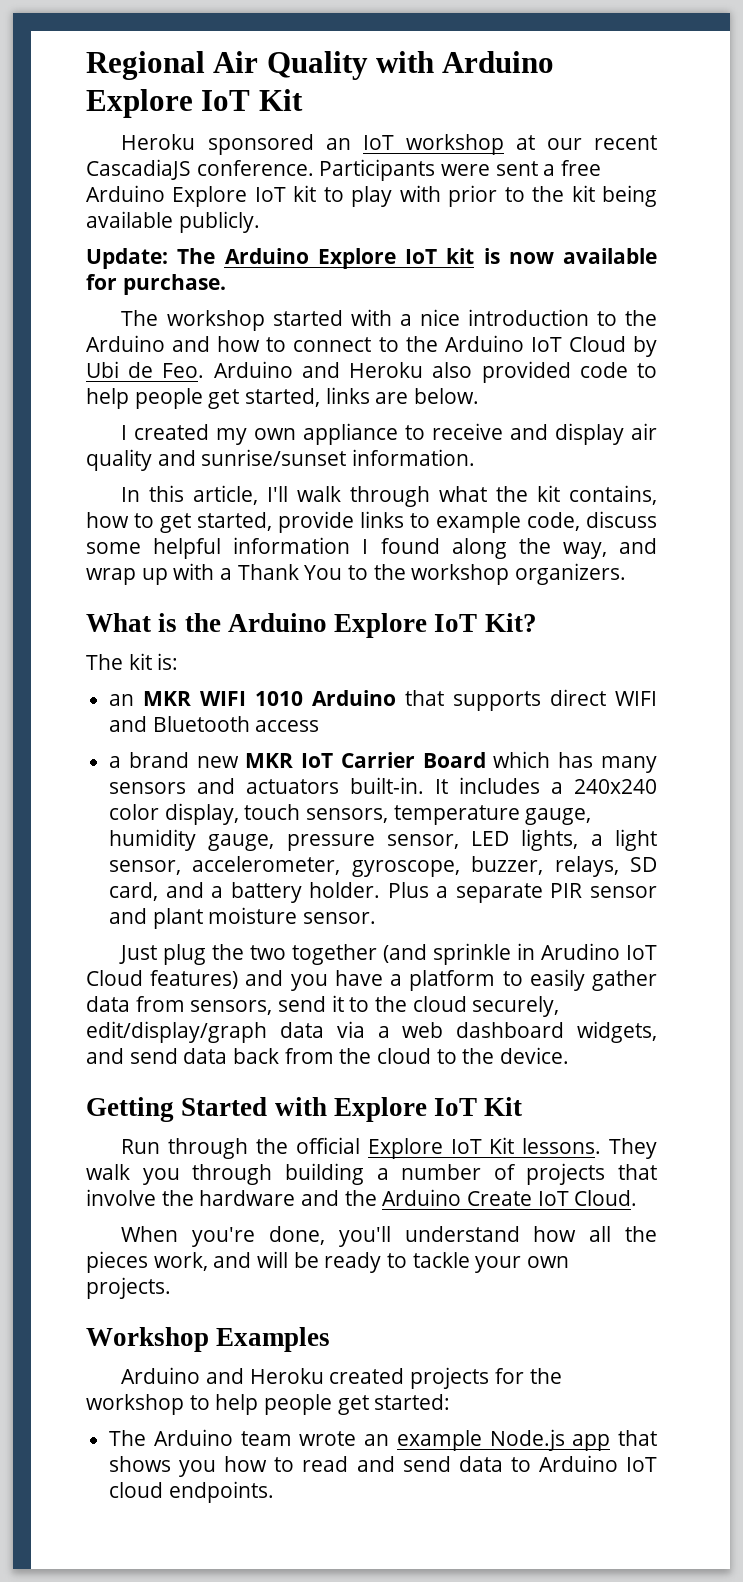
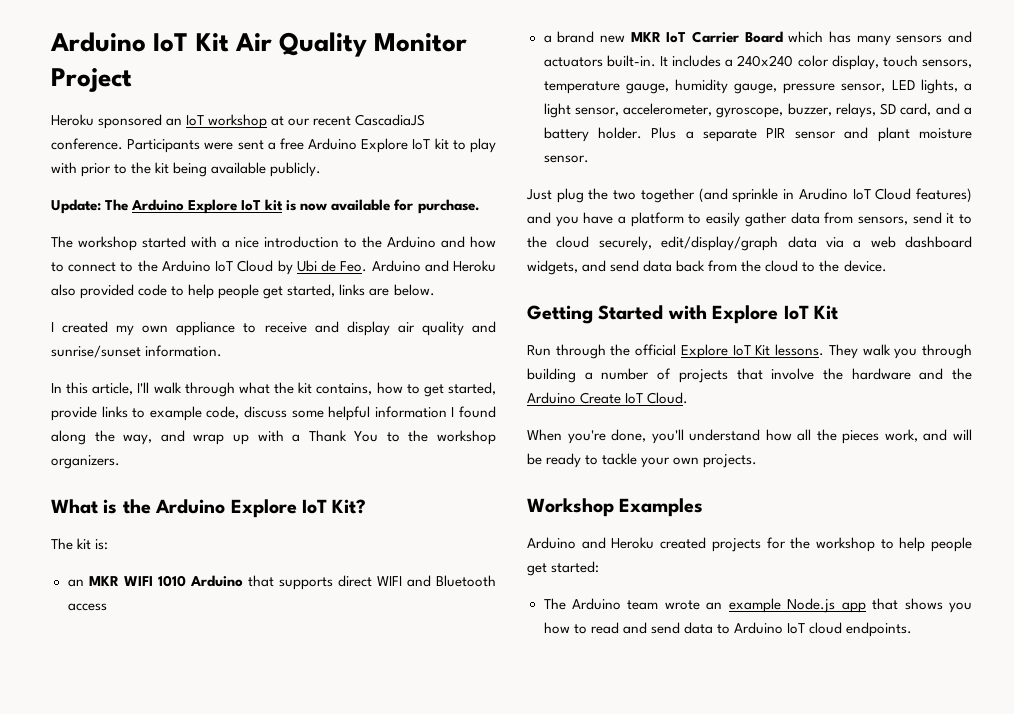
- Regional Air Quality with Arduino Explore IoT Kit
+ Arduino IoT Kit Air Quality Monitor Project

